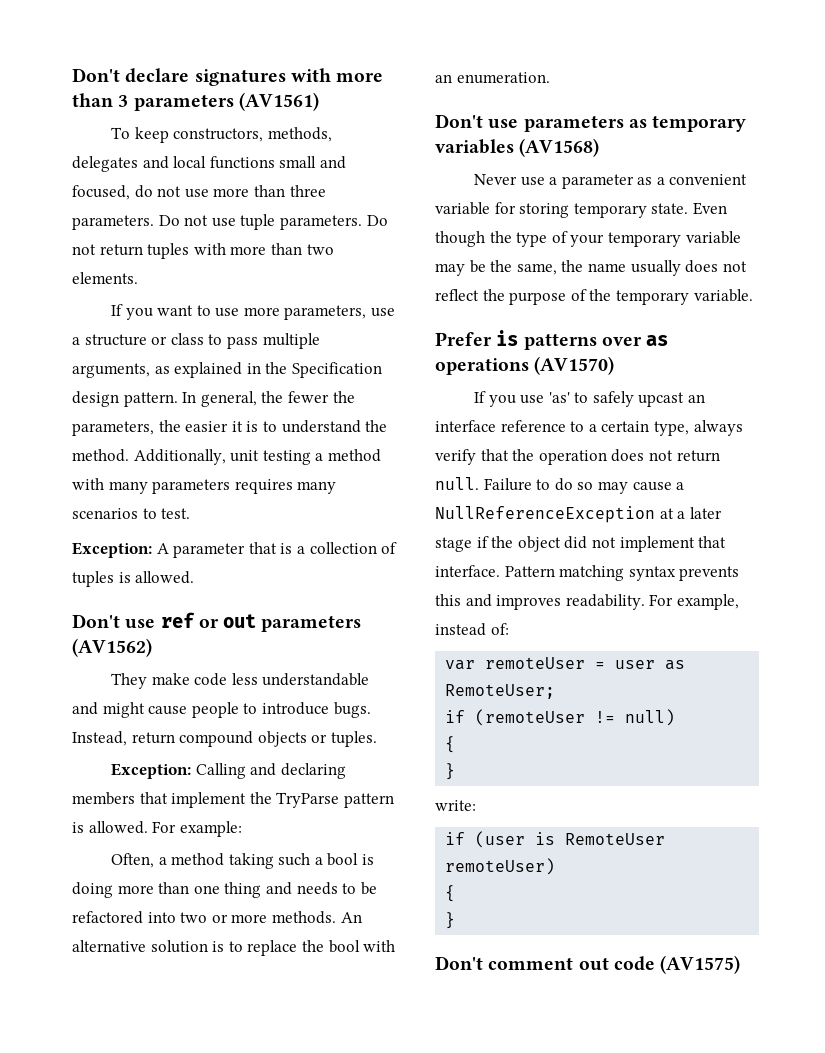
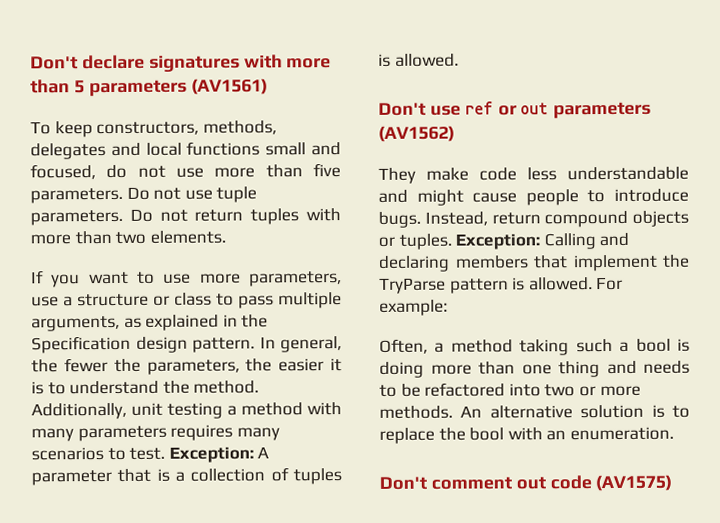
- Don't declare signatures with more than 3 parameters (AV1561)
+ Don't declare signatures with more than 5 parameters (AV1561)
- To keep constructors, methods, delegates and local functions small and focused, do not use more than three parameters.
+ To keep constructors, methods, delegates and local functions small and focused, do not use more than five parameters.
- Additionally, unit testing a method with many parameters requires many scenarios to test.
- Exception: A parameter that is a collection of tuples is allowed.
+ Additionally, unit testing a method with many parameters requires many scenarios to test. Exception: A parameter that is a collection of tuples is allowed.
- Instead, return compound objects or tuples.
- Exception: Calling and declaring members that implement the TryParse pattern is allowed.
+ Instead, return compound objects or tuples. Exception: Calling and declaring members that implement the TryParse pattern is allowed.
- Don't use parameters as temporary variables (AV1568)
- Never use a parameter as a convenient variable for storing temporary state. Even though the type of your temporary variable may be the same, the name usually does not reflect the purpose of the temporary variable.
- Prefer is patterns over as operations (AV1570)
- If you use 'as' to safely upcast an interface reference to a certain type, always verify that the operation does not return null. Failure to do so may cause a NullReferenceException at a later stage if the object did not implement that interface. Pattern matching syntax prevents this and improves readability. For example, instead of:
- var remoteUser = user as RemoteUser;
- if (remoteUser != null)
- {
- }
- write:
- if (user is RemoteUser remoteUser)
- {
- }

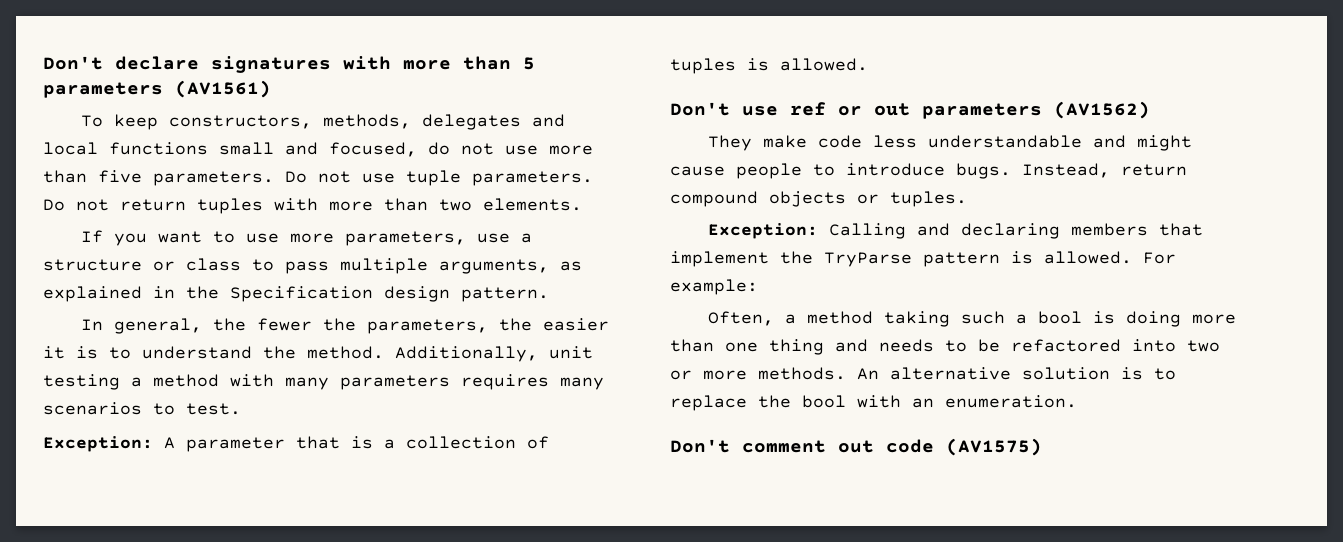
- If you want to use more parameters, use a structure or class to pass multiple arguments, as explained in the Specification design pattern. In general, the fewer the parameters, the easier it is to understand the method.
+ If you want to use more parameters, use a structure or class to pass multiple arguments, as explained in the Specification design pattern.
+ In general, the fewer the parameters, the easier it is to understand the method.
- Additionally, unit testing a method with many parameters requires many scenarios to test. Exception: A parameter that is a collection of tuples is allowed.
+ Additionally, unit testing a method with many parameters requires many scenarios to test.
+ Exception: A parameter that is a collection of tuples is allowed.
- Instead, return compound objects or tuples. Exception: Calling and declaring members that implement the TryParse pattern is allowed.
+ Instead, return compound objects or tuples.
+ Exception: Calling and declaring members that implement the TryParse pattern is allowed.

